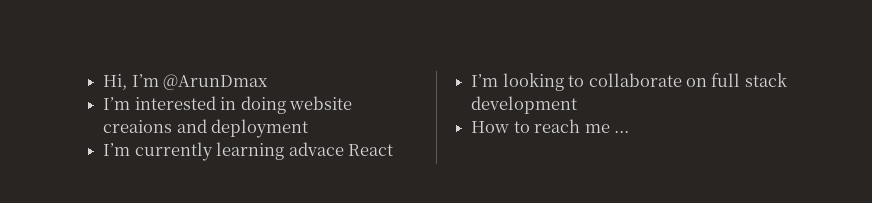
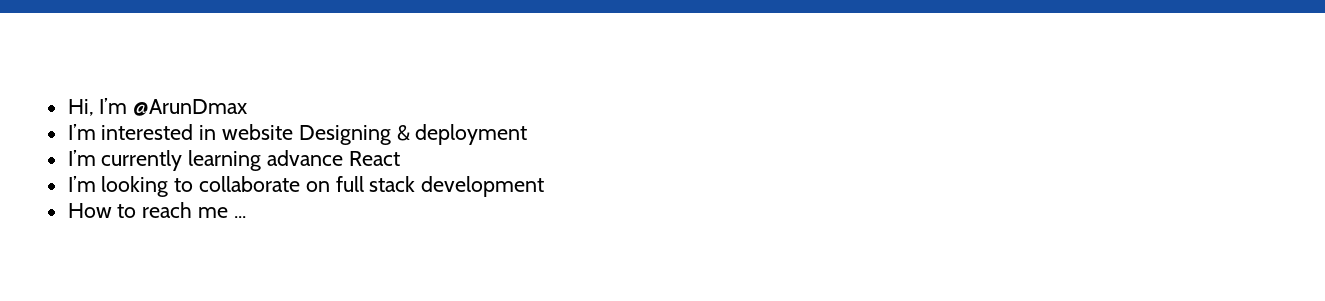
- I’m interested in doing website creaions and deployment
+ I’m interested in website Designing & deployment
- I’m currently learning advace React
+ I’m currently learning advance React

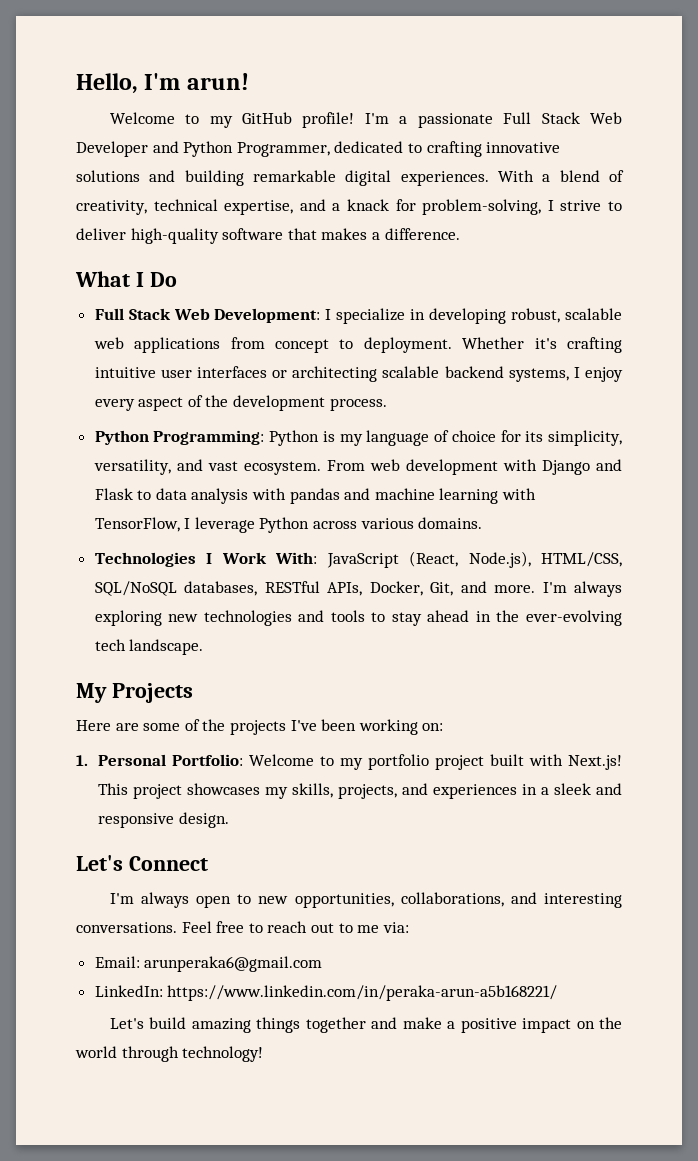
- Hi, I’m @ArunDmax
- I’m interested in website Designing & deployment
- I’m currently learning advance React
- I’m looking to collaborate on full stack development
- How to reach me ...
+ Hello, I'm arun!
+ Welcome to my GitHub profile! I'm a passionate Full Stack Web Developer and Python Programmer, dedicated to crafting innovative solutions and building remarkable digital experiences. With a blend of creativity, technical expertise, and a knack for problem-solving, I strive to deliver high-quality software that makes a difference.
+ What I Do
+ Full Stack Web Development: I specialize in developing robust, scalable web applications from concept to deployment. Whether it's crafting intuitive user interfaces or architecting scalable backend systems, I enjoy every aspect of the development process.
+ Python Programming: Python is my language of choice for its simplicity, versatility, and vast ecosystem. From web development with Django and Flask to data analysis with pandas and machine learning with TensorFlow, I leverage Python across various domains.
+ Technologies I Work With: JavaScript (React, Node.js), HTML/CSS, SQL/NoSQL databases, RESTful APIs, Docker, Git, and more. I'm always exploring new technologies and tools to stay ahead in the ever-evolving tech landscape.
+ My Projects
+ Here are some of the projects I've been working on:
+ 1. Personal Portfolio: Welcome to my portfolio project built with Next.js! This project showcases my skills, projects, and experiences in a sleek and responsive design.
+ Let's Connect
+ I'm always open to new opportunities, collaborations, and interesting conversations. Feel free to reach out to me via:
+ Email: arunperaka6@gmail.com
+ LinkedIn: https://www.linkedin.com/in/peraka-arun-a5b168221/
+ Let's build amazing things together and make a positive impact on the world through technology!

